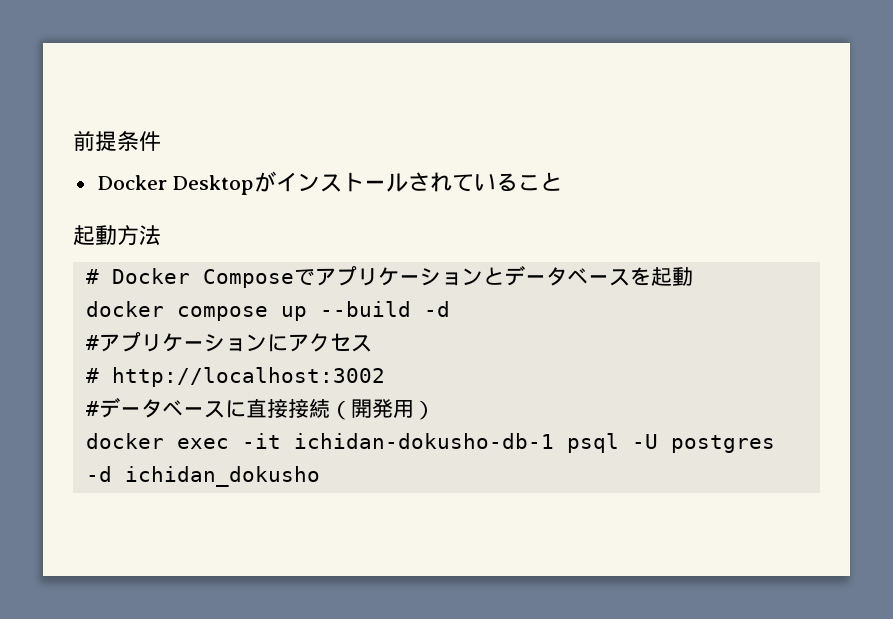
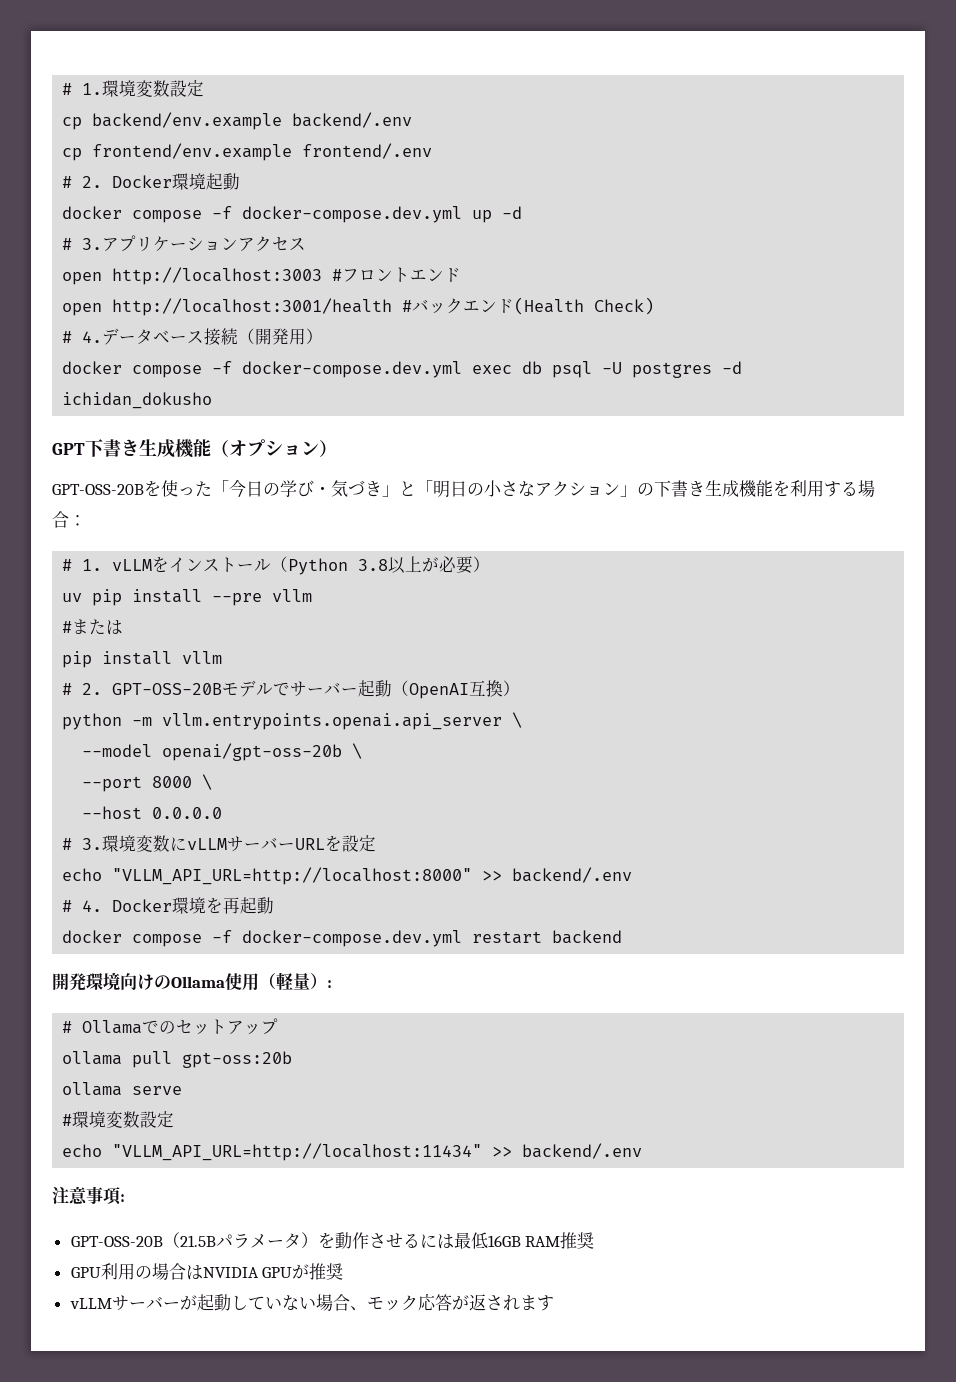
- 前提条件
- Docker Desktopがインストールされていること
- 起動方法
- # Docker Composeでアプリケーションとデータベースを起動
- docker compose up --build -d
- #アプリケーションにアクセス
- # http://localhost:3002
- #データベースに直接接続（開発用）
+ # 1.環境変数設定
+ cp backend/env.example backend/.env
+ cp frontend/env.example frontend/.env
+ # 2. Docker環境起動
+ docker compose -f docker-compose.dev.yml up -d
+ # 3.アプリケーションアクセス
+ open http://localhost:3003 #フロントエンド
+ open http://localhost:3001/health #バックエンド(Health Check)
+ # 4.データベース接続（開発用）
- docker exec -it ichidan-dokusho-db-1 psql -U postgres -d ichidan_dokusho
+ docker compose -f docker-compose.dev.yml exec db psql -U postgres -d ichidan_dokusho
+ GPT下書き生成機能（オプション）
+ GPT-OSS-20Bを使った「今日の学び・気づき」と「明日の小さなアクション」の下書き生成機能を利用する場合：
+ # 1. vLLMをインストール（Python 3.8以上が必要）
+ uv pip install --pre vllm
+ #または
+ pip install vllm
+ # 2. GPT-OSS-20Bモデルでサーバー起動（OpenAI互換）
+ python -m vllm.entrypoints.openai.api_server \
+ --model openai/gpt-oss-20b \
+ --port 8000 \
+ --host 0.0.0.0
+ # 3.環境変数にvLLMサーバーURLを設定
+ echo "VLLM_API_URL=http://localhost:8000" >> backend/.env
+ # 4. Docker環境を再起動
+ docker compose -f docker-compose.dev.yml restart backend
+ 開発環境向けのOllama使用（軽量）:
+ # Ollamaでのセットアップ
+ ollama pull gpt-oss:20b
+ ollama serve
+ #環境変数設定
+ echo "VLLM_API_URL=http://localhost:11434" >> backend/.env
+ 注意事項:
+ GPT-OSS-20B（21.5Bパラメータ）を動作させるには最低16GB RAM推奨
+ GPU利用の場合はNVIDIA GPUが推奨
+ vLLMサーバーが起動していない場合、モック応答が返されます

